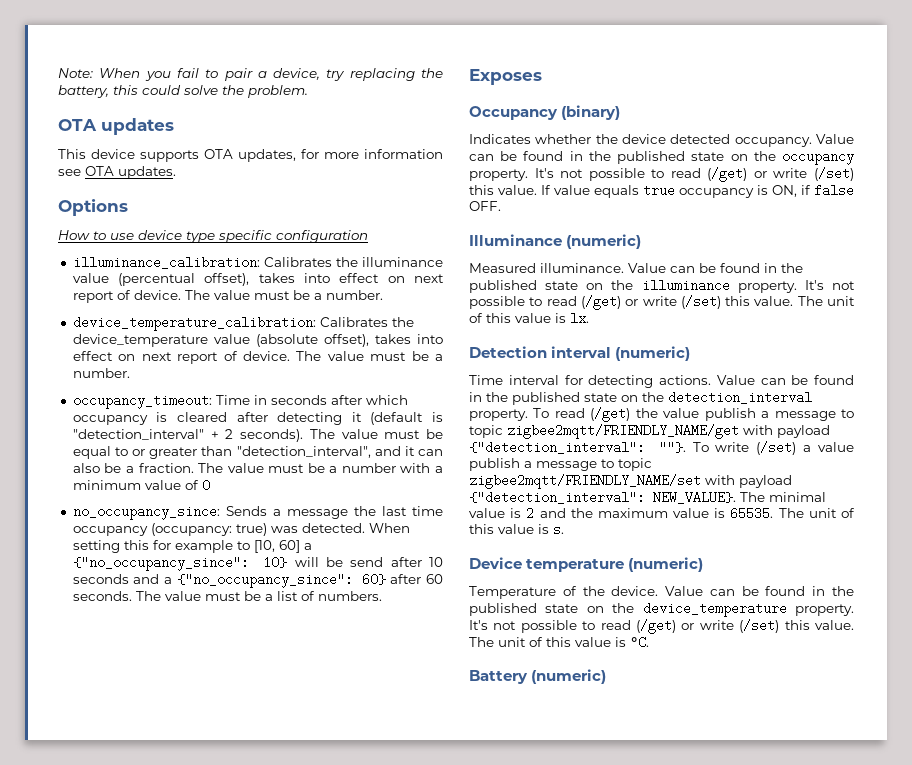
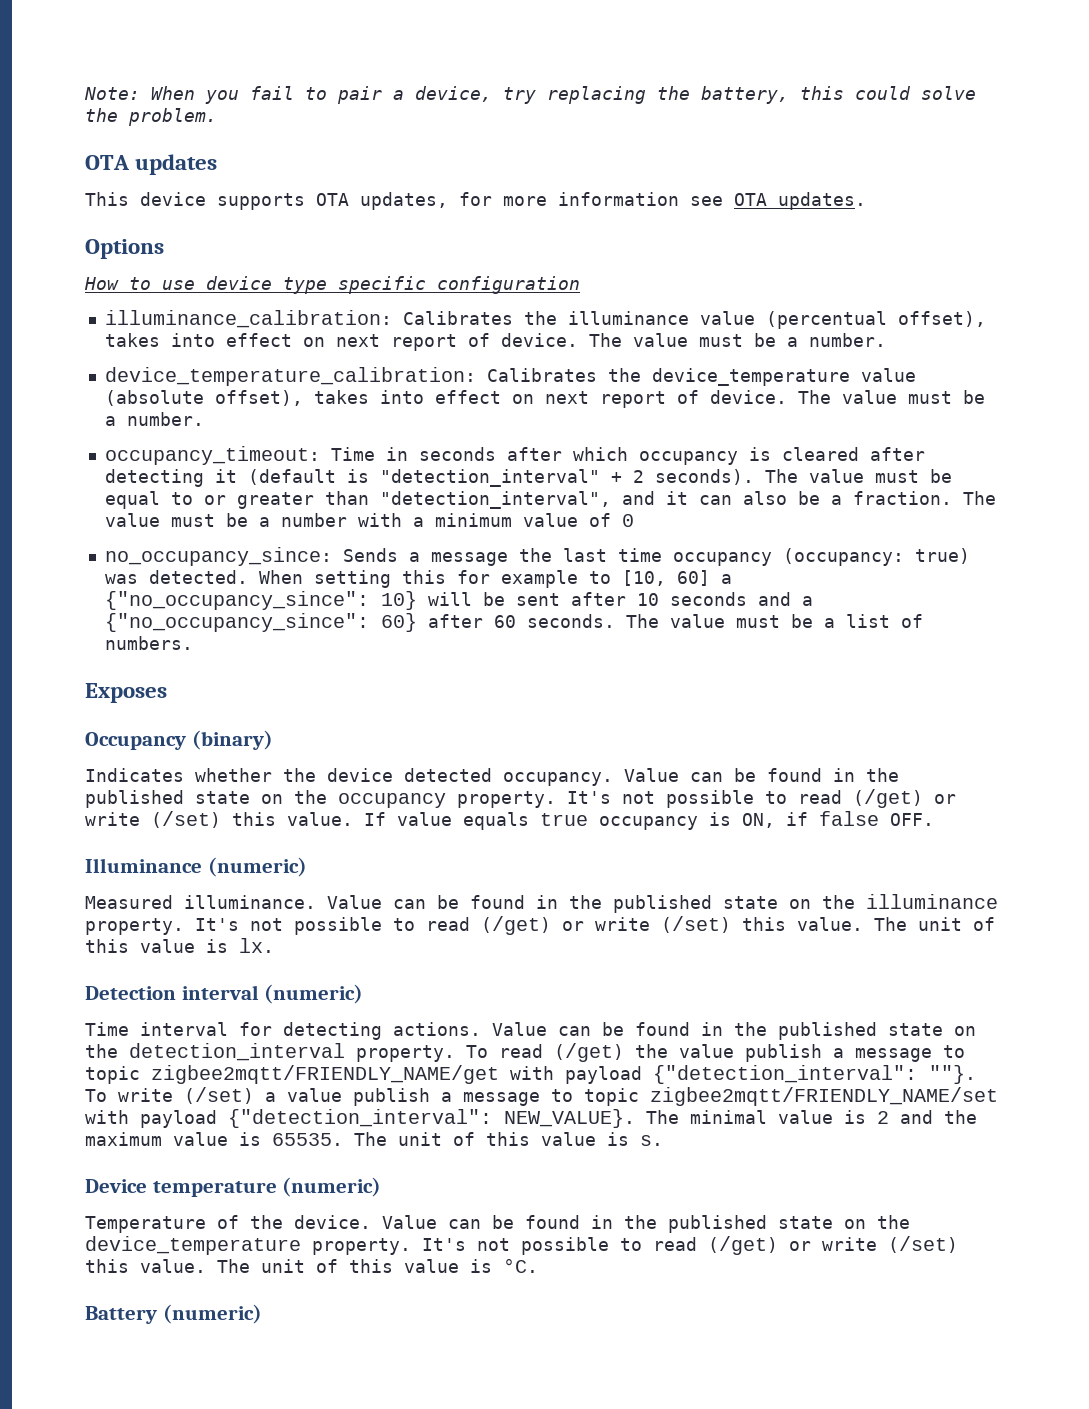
- When setting this for example to [10, 60] a {"no_occupancy_since": 10} will be send after 10 seconds and a {"no_occupancy_since": 60} after 60 seconds.
+ When setting this for example to [10, 60] a {"no_occupancy_since": 10} will be sent after 10 seconds and a {"no_occupancy_since": 60} after 60 seconds.

